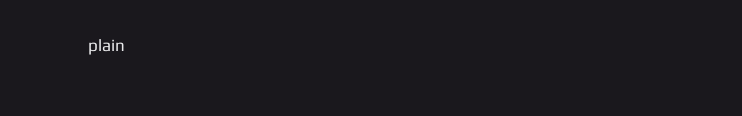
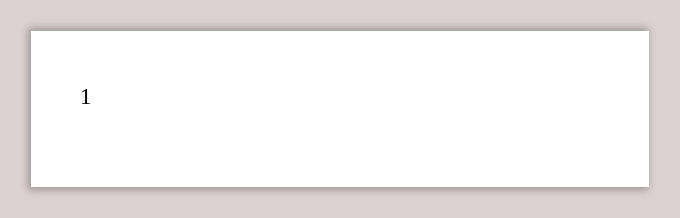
- plain
+ 1

